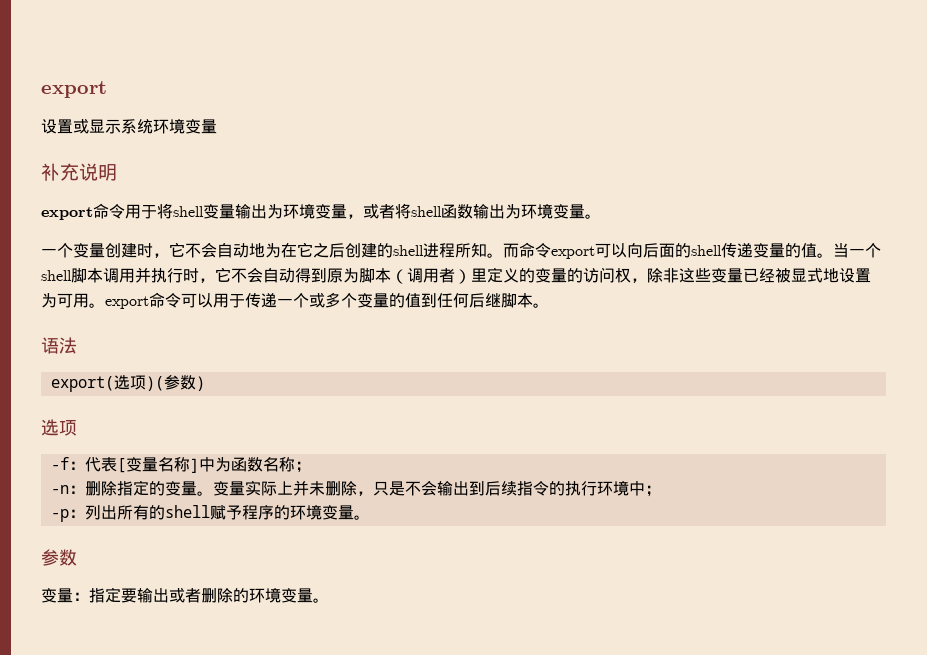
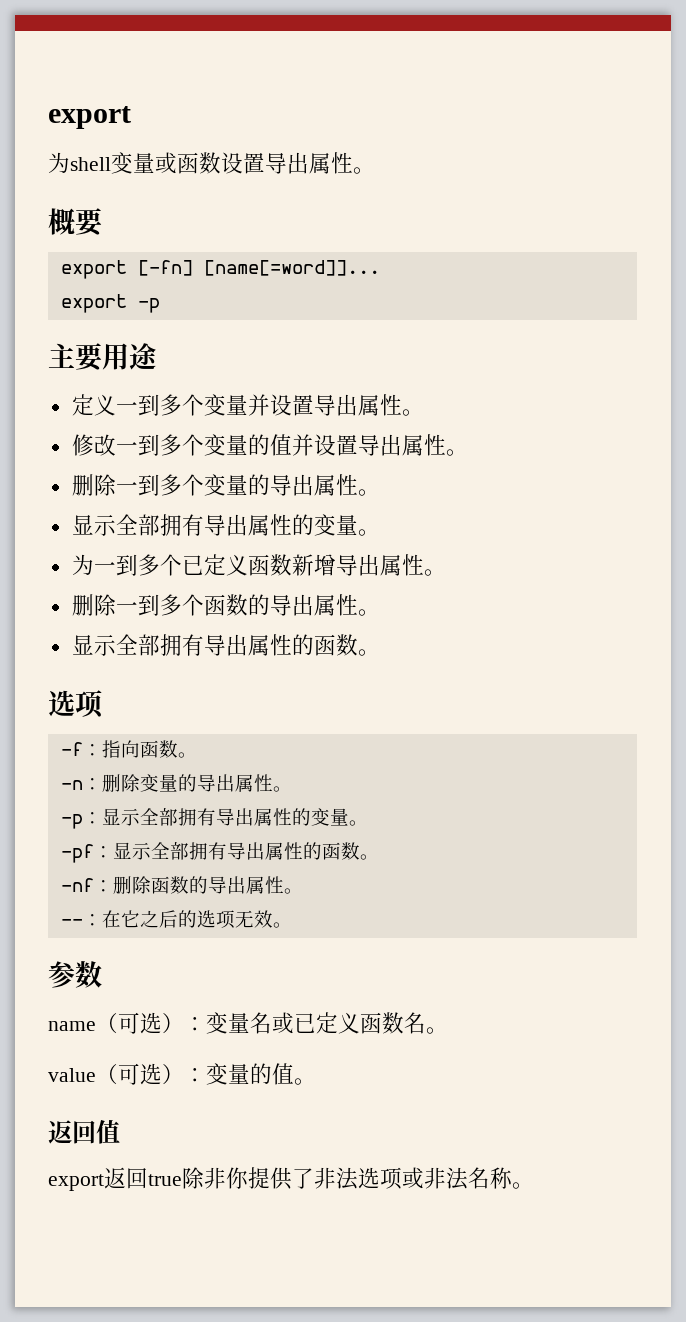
- 设置或显示系统环境变量
- 补充说明
- export命令用于将shell变量输出为环境变量，或者将shell函数输出为环境变量。
- 一个变量创建时，它不会自动地为在它之后创建的shell进程所知。而命令export可以向后面的shell传递变量的值。当一个shell脚本调用并执行时，它不会自动得到原为脚本（调用者）里定义的变量的访问权，除非这些变量已经被显式地设置为可用。export命令可以用于传递一个或多个变量的值到任何后继脚本。
- 语法
- export(选项)(参数)
+ 为shell变量或函数设置导出属性。
+ 概要
+ export [-fn] [name[=word]]...
+ export -p
+ 主要用途
+ 定义一到多个变量并设置导出属性。
+ 修改一到多个变量的值并设置导出属性。
+ 删除一到多个变量的导出属性。
+ 显示全部拥有导出属性的变量。
+ 为一到多个已定义函数新增导出属性。
+ 删除一到多个函数的导出属性。
+ 显示全部拥有导出属性的函数。
  选项
- -f：代表[变量名称]中为函数名称；
- -n：删除指定的变量。变量实际上并未删除，只是不会输出到后续指令的执行环境中；
- -p：列出所有的shell赋予程序的环境变量。
+ -f：指向函数。
+ -n：删除变量的导出属性。
+ -p：显示全部拥有导出属性的变量。
+ -pf：显示全部拥有导出属性的函数。
+ -nf：删除函数的导出属性。
+ --：在它之后的选项无效。
  参数
- 变量：指定要输出或者删除的环境变量。
+ name（可选）：变量名或已定义函数名。
+ value（可选）：变量的值。
+ 返回值
+ export返回true除非你提供了非法选项或非法名称。

